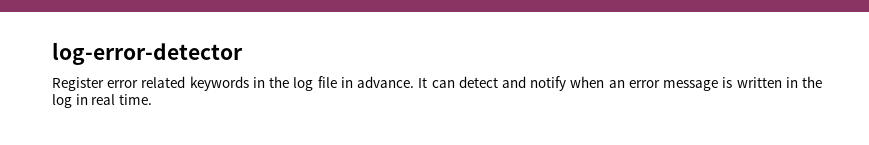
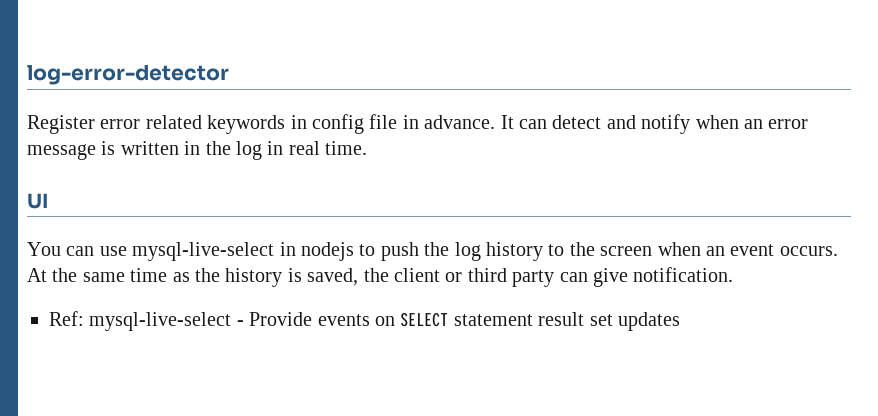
- Register error related keywords in the log file in advance.
+ Register error related keywords in config file in advance.
+ UI
+ You can use mysql-live-select in nodejs to push the log history to the screen when an event occurs. At the same time as the history is saved, the client or third party can give notification.
+ Ref: mysql-live-select - Provide events on SELECT statement result set updates

